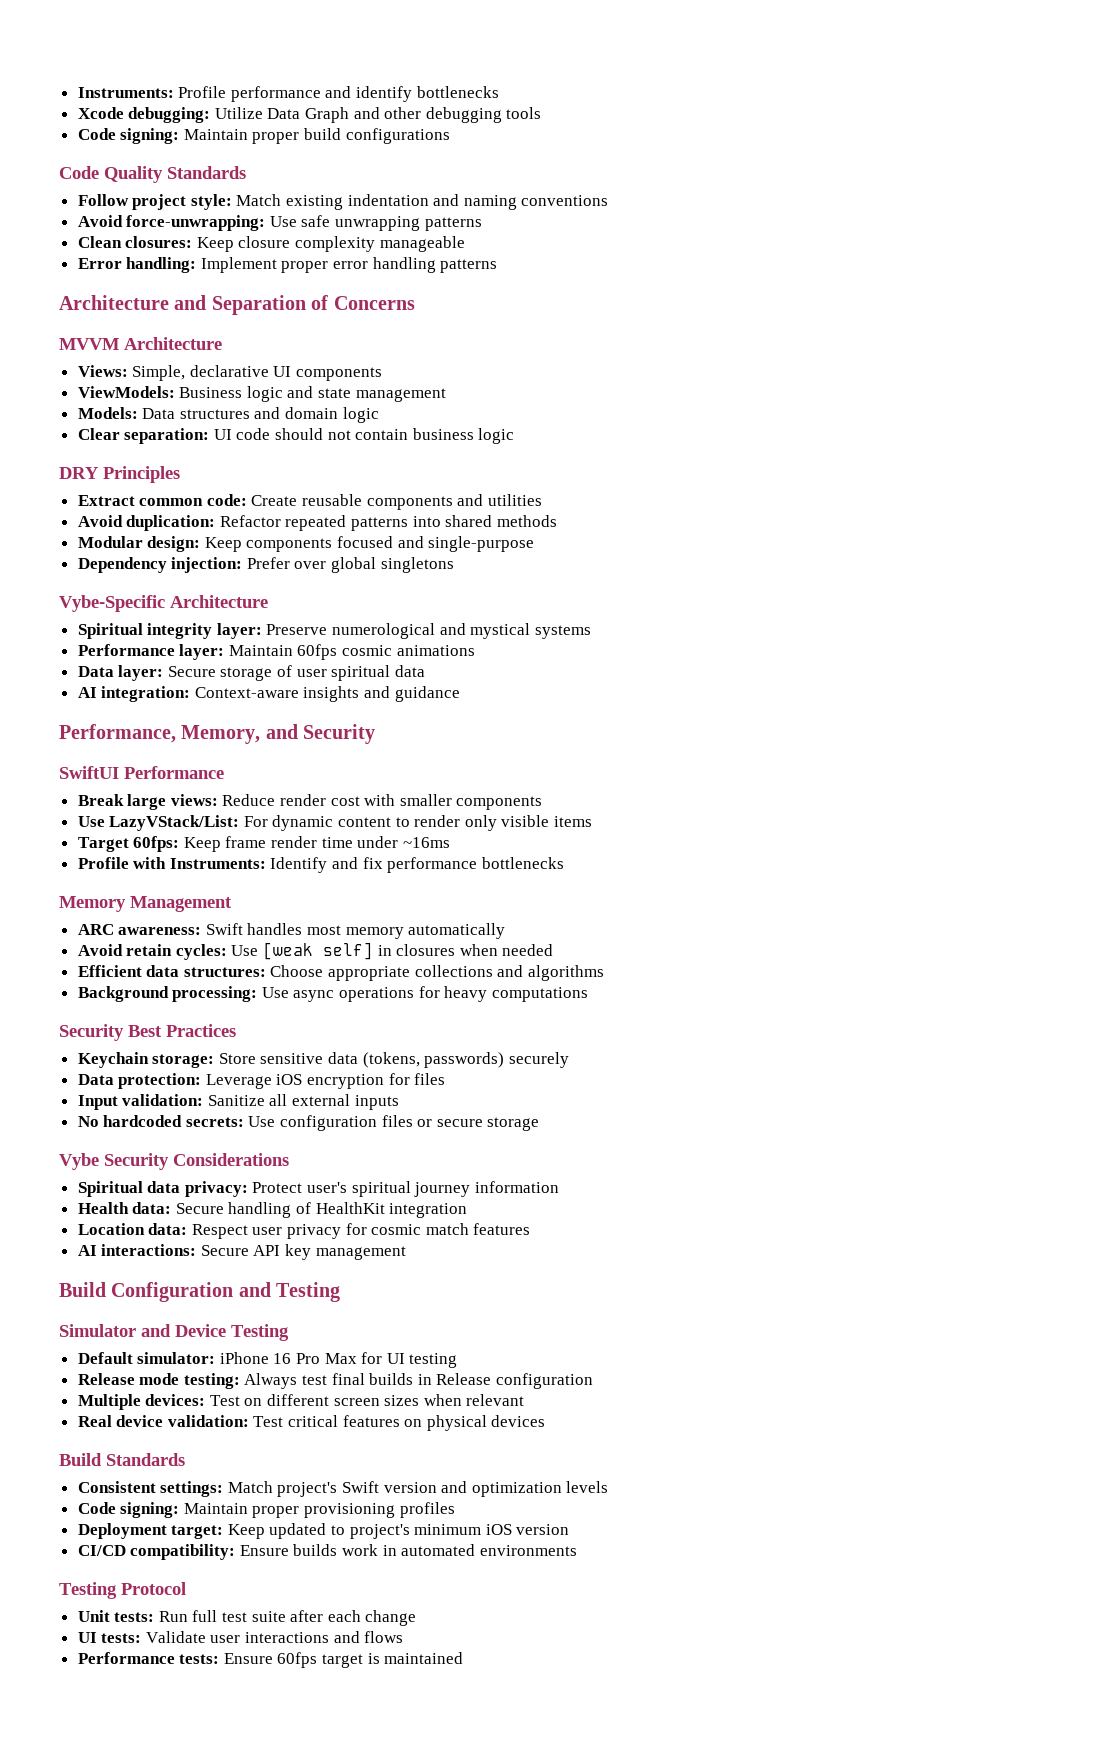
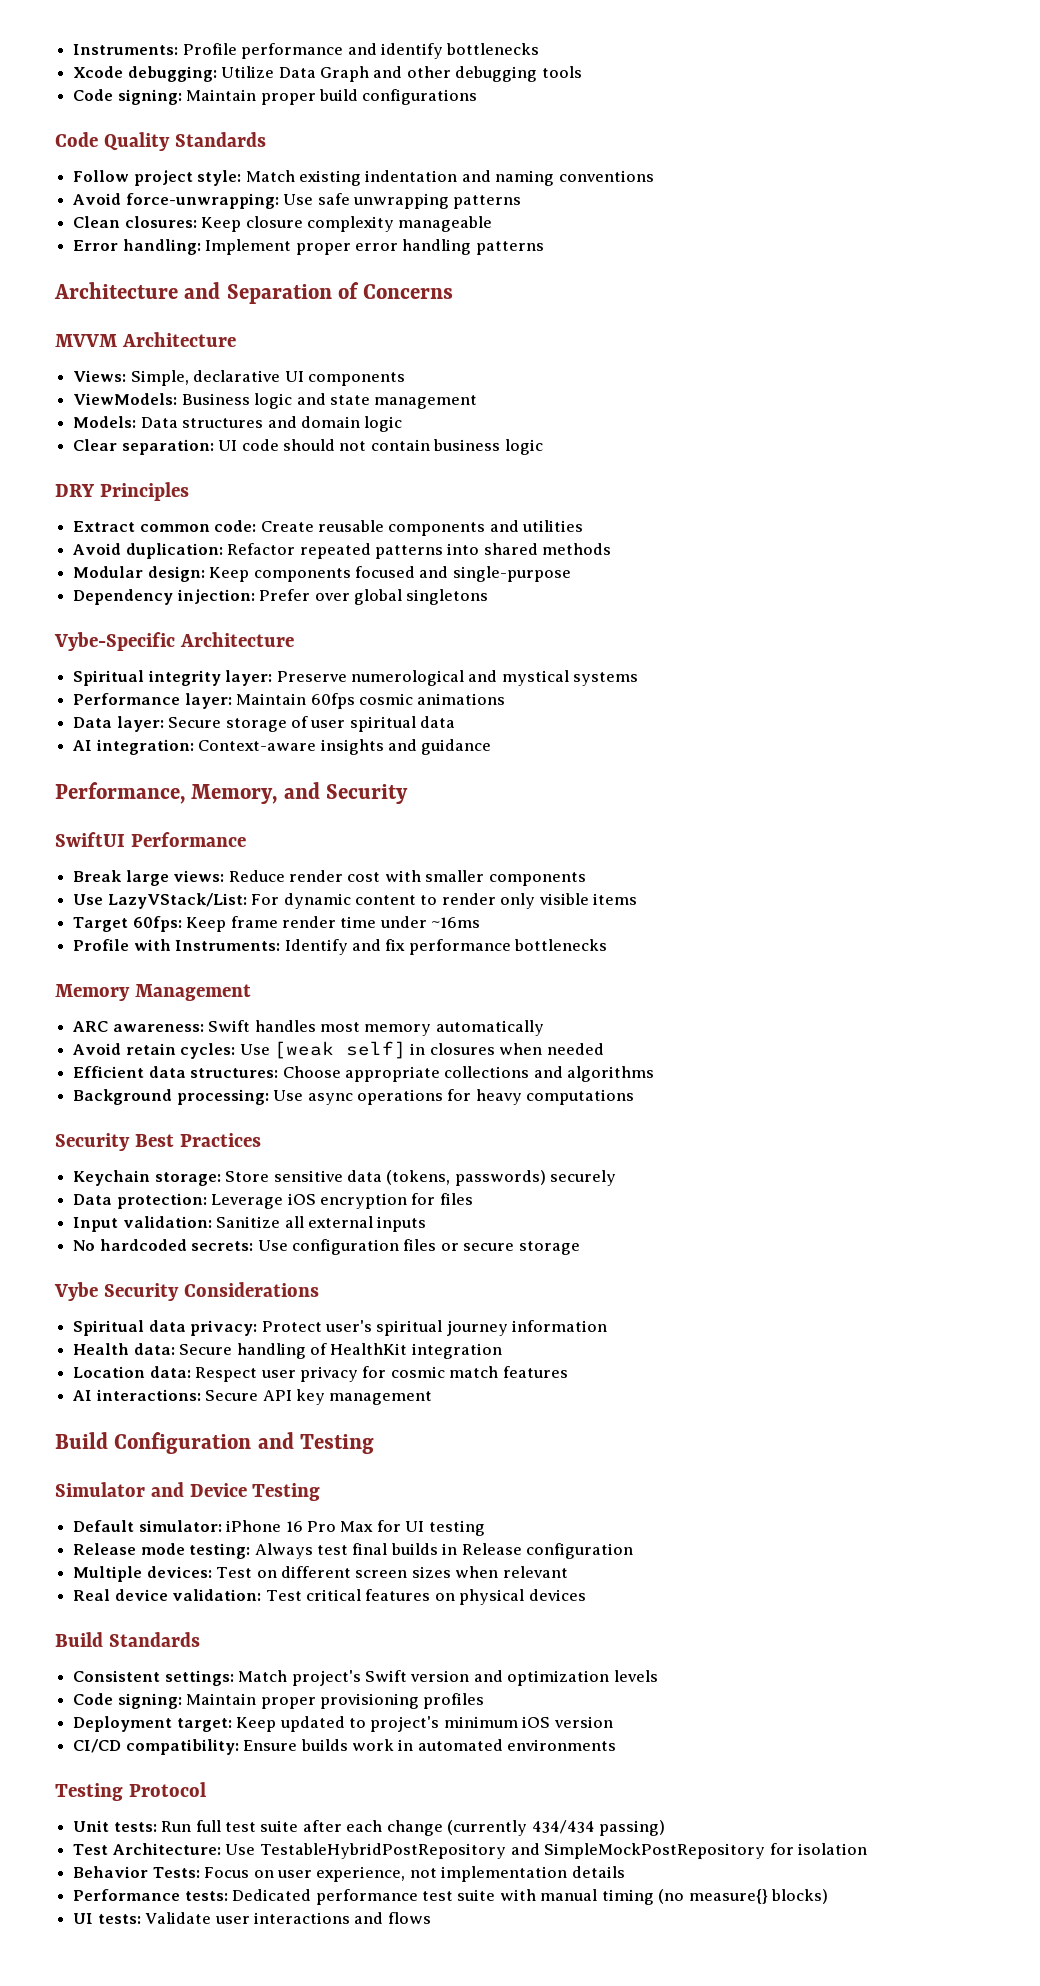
- Unit tests: Run full test suite after each change
+ Unit tests: Run full test suite after each change (currently 434/434 passing)
+ Test Architecture: Use TestableHybridPostRepository and SimpleMockPostRepository for isolation
+ Behavior Tests: Focus on user experience, not implementation details
+ Performance tests: Dedicated performance test suite with manual timing (no measure{} blocks)
- Performance tests: Ensure 60fps target is maintained

